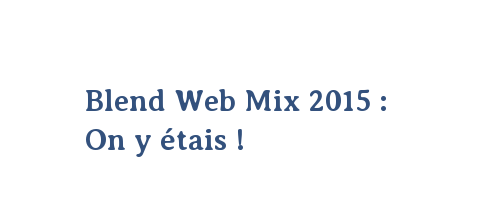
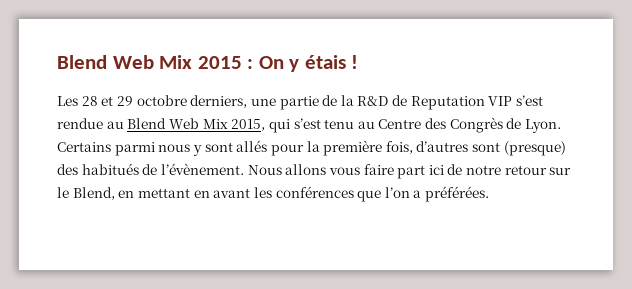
+ Les 28 et 29 octobre derniers, une partie de la R&D de Reputation VIP s’est rendue au Blend Web Mix 2015, qui s’est tenu au Centre des Congrès de Lyon. Certains parmi nous y sont allés pour la première fois, d’autres sont (presque) des habitués de l’évènement. Nous allons vous faire part ici de notre retour sur le Blend, en mettant en avant les conférences que l’on a préférées.

